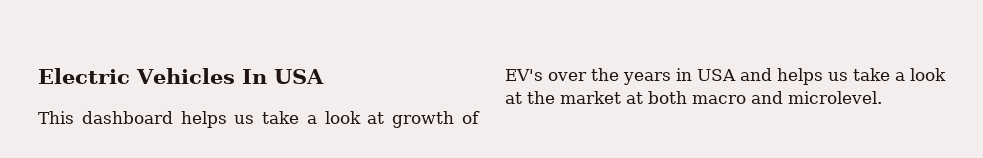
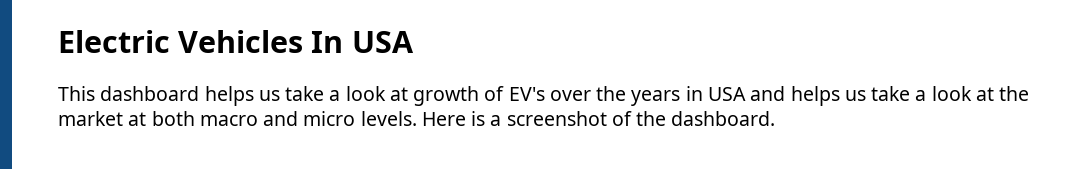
- This dashboard helps us take a look at growth of EV's over the years in USA and helps us take a look at the market at both macro and microlevel.
+ This dashboard helps us take a look at growth of EV's over the years in USA and helps us take a look at the market at both macro and micro levels. Here is a screenshot of the dashboard.

